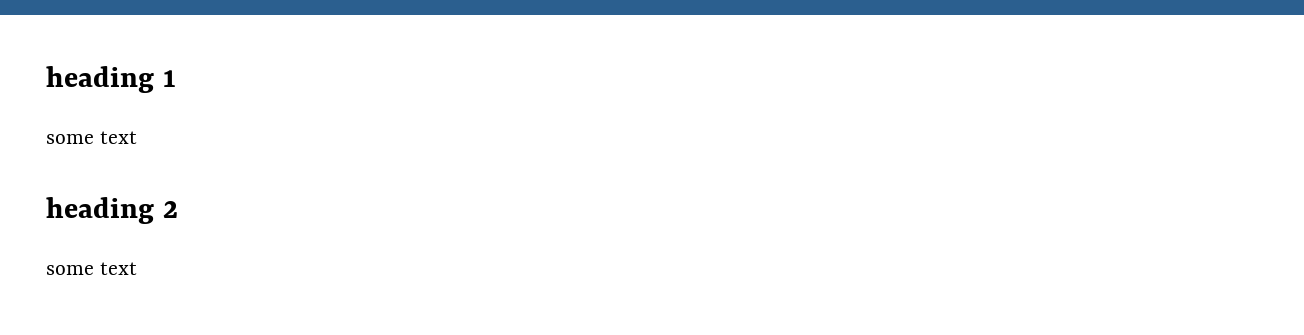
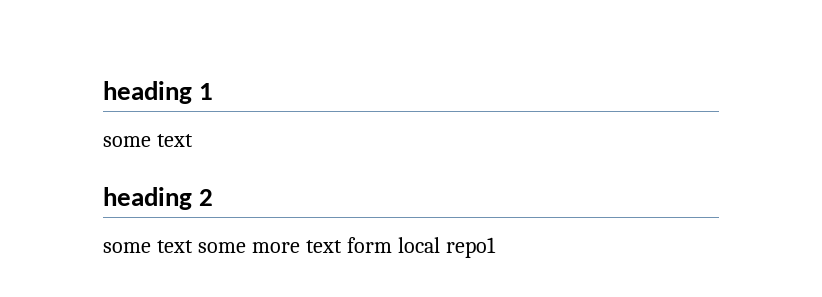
  heading 2
- some text
+ some text some more text form local repo1

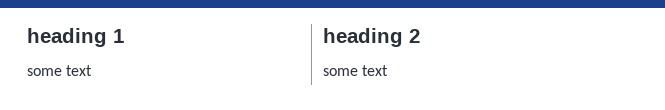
  heading 2
- some text some more text form local repo1
+ some text

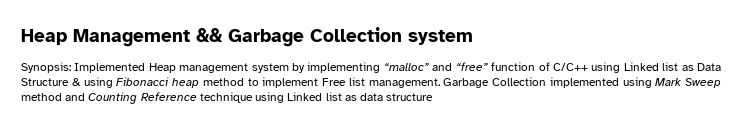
- heading 1
- some text
- heading 2
- some text
+ Heap Management && Garbage Collection system
+ Synopsis: Implemented Heap management system by implementing “malloc” and “free” function of C/C++ using Linked list as Data Structure & using Fibonacci heap method to implement Free list management. Garbage Collection implemented using Mark Sweep method and Counting Reference technique using Linked list as data structure

